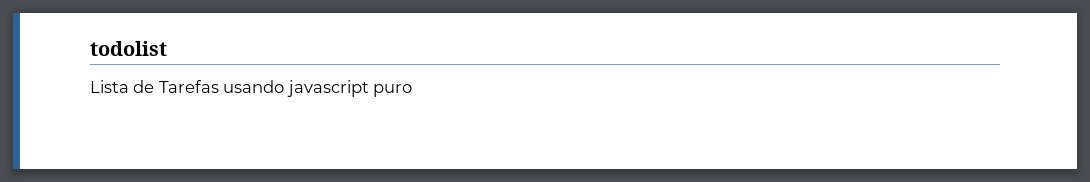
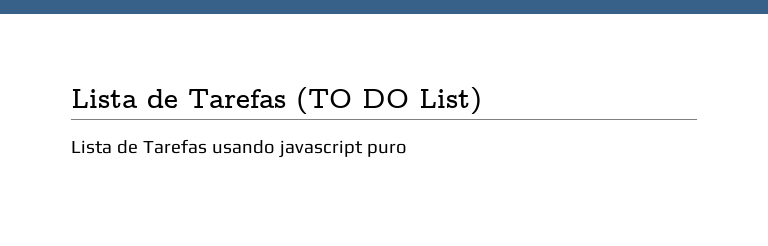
- todolist
+ Lista de Tarefas (TO DO List)

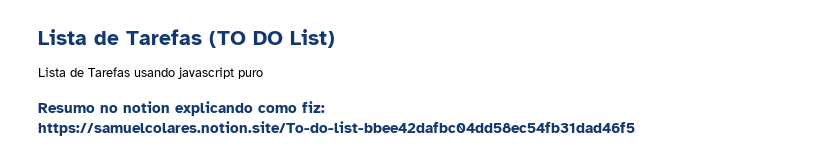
+ Resumo no notion explicando como fiz: https://samuelcolares.notion.site/To-do-list-bbee42dafbc04dd58ec54fb31dad46f5

